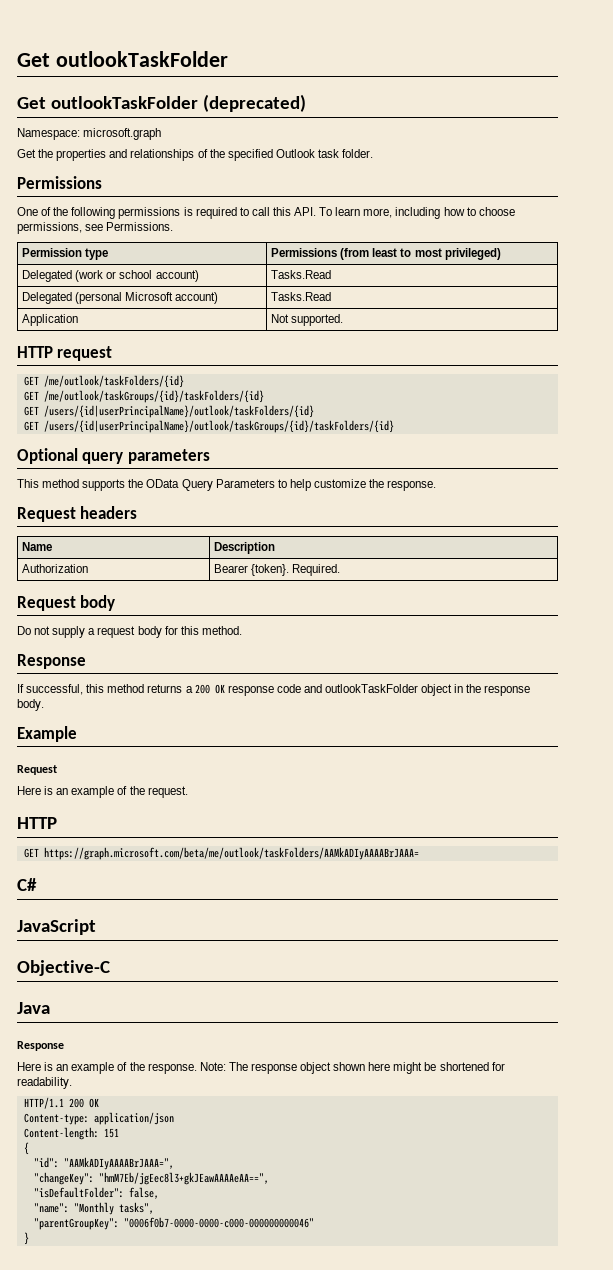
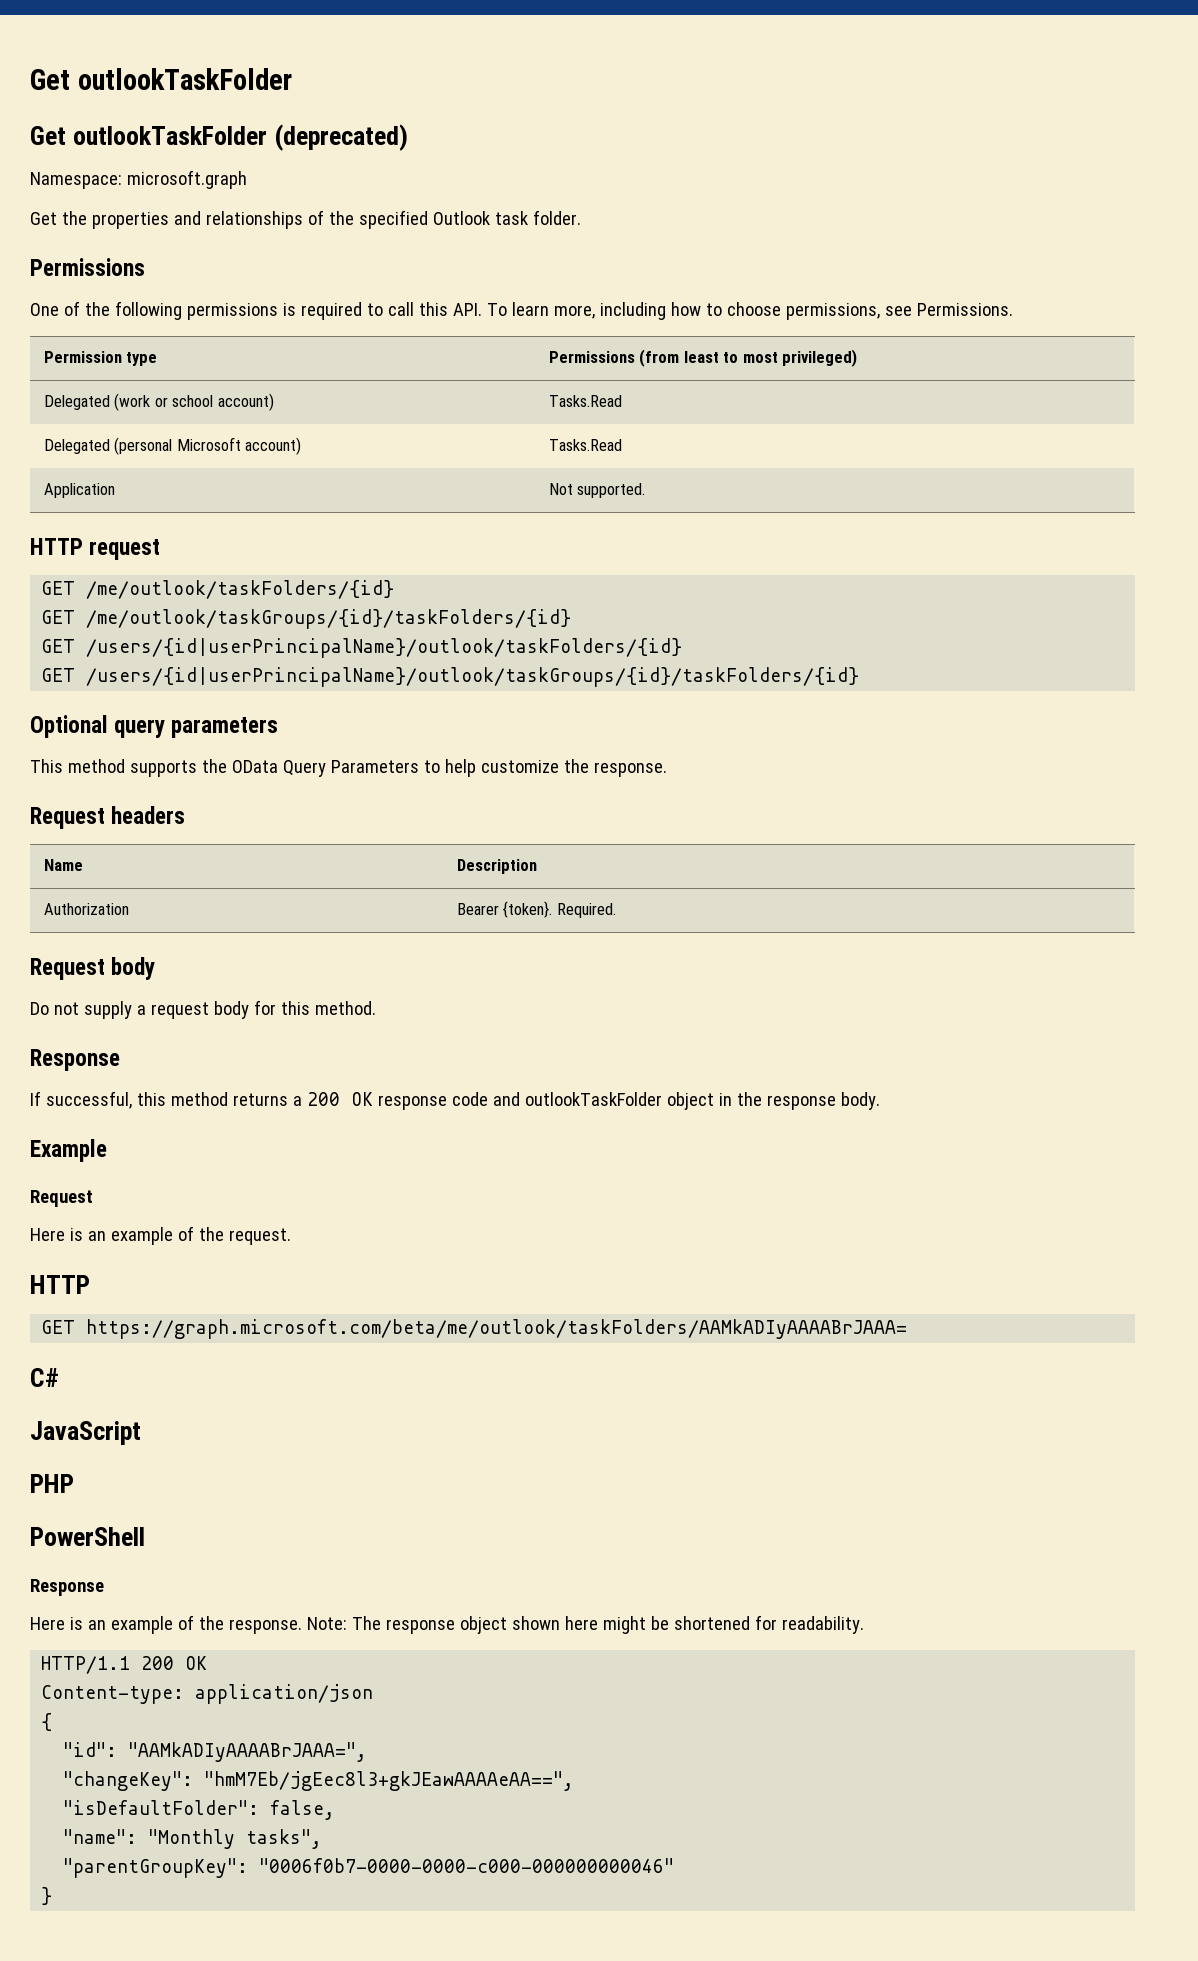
- Objective-C
- Java
+ PHP
+ PowerShell
- Content-length: 151

